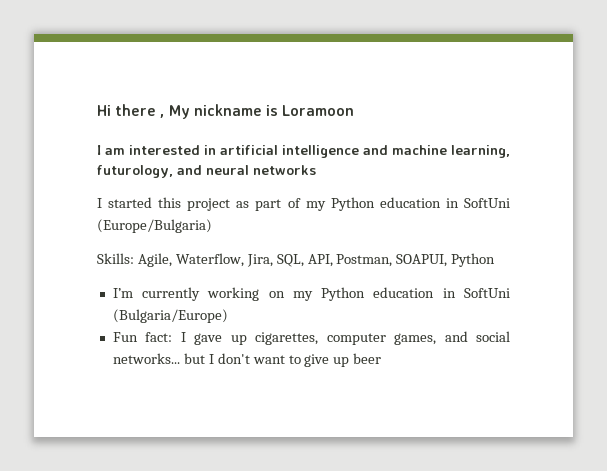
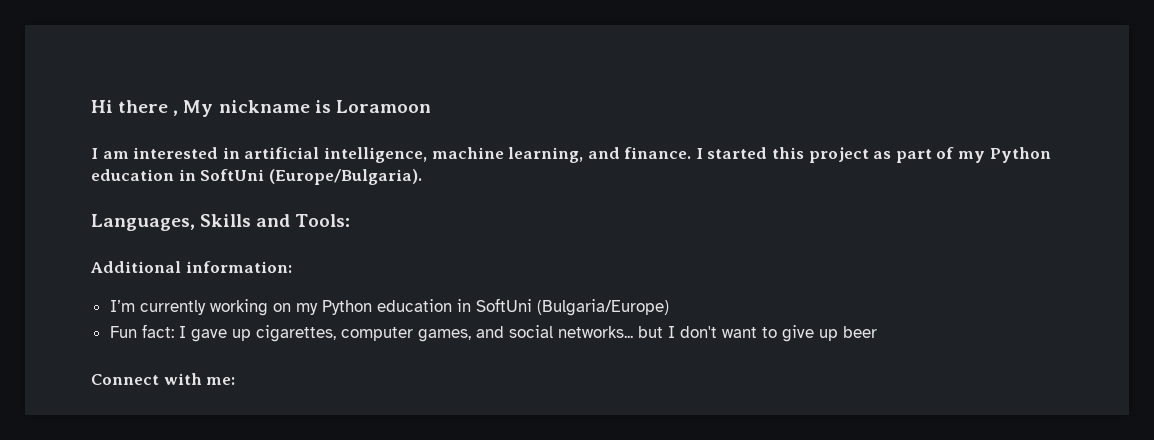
- I am interested in artificial intelligence and machine learning, futurology, and neural networks
- I started this project as part of my Python education in SoftUni (Europe/Bulgaria)
- Skills: Agile, Waterflow, Jira, SQL, API, Postman, SOAPUI, Python
+ I am interested in artificial intelligence, machine learning, and finance. I started this project as part of my Python education in SoftUni (Europe/Bulgaria).
+ Languages, Skills and Tools:
+ Additional information:
+ Connect with me:

